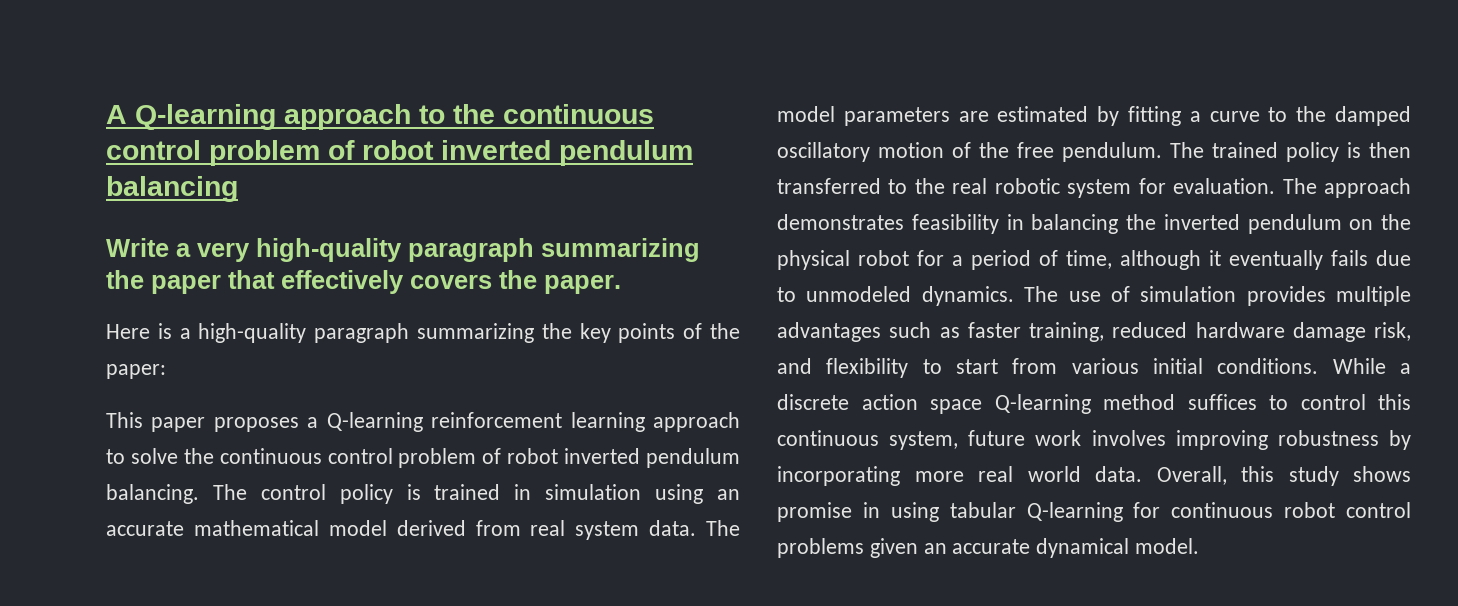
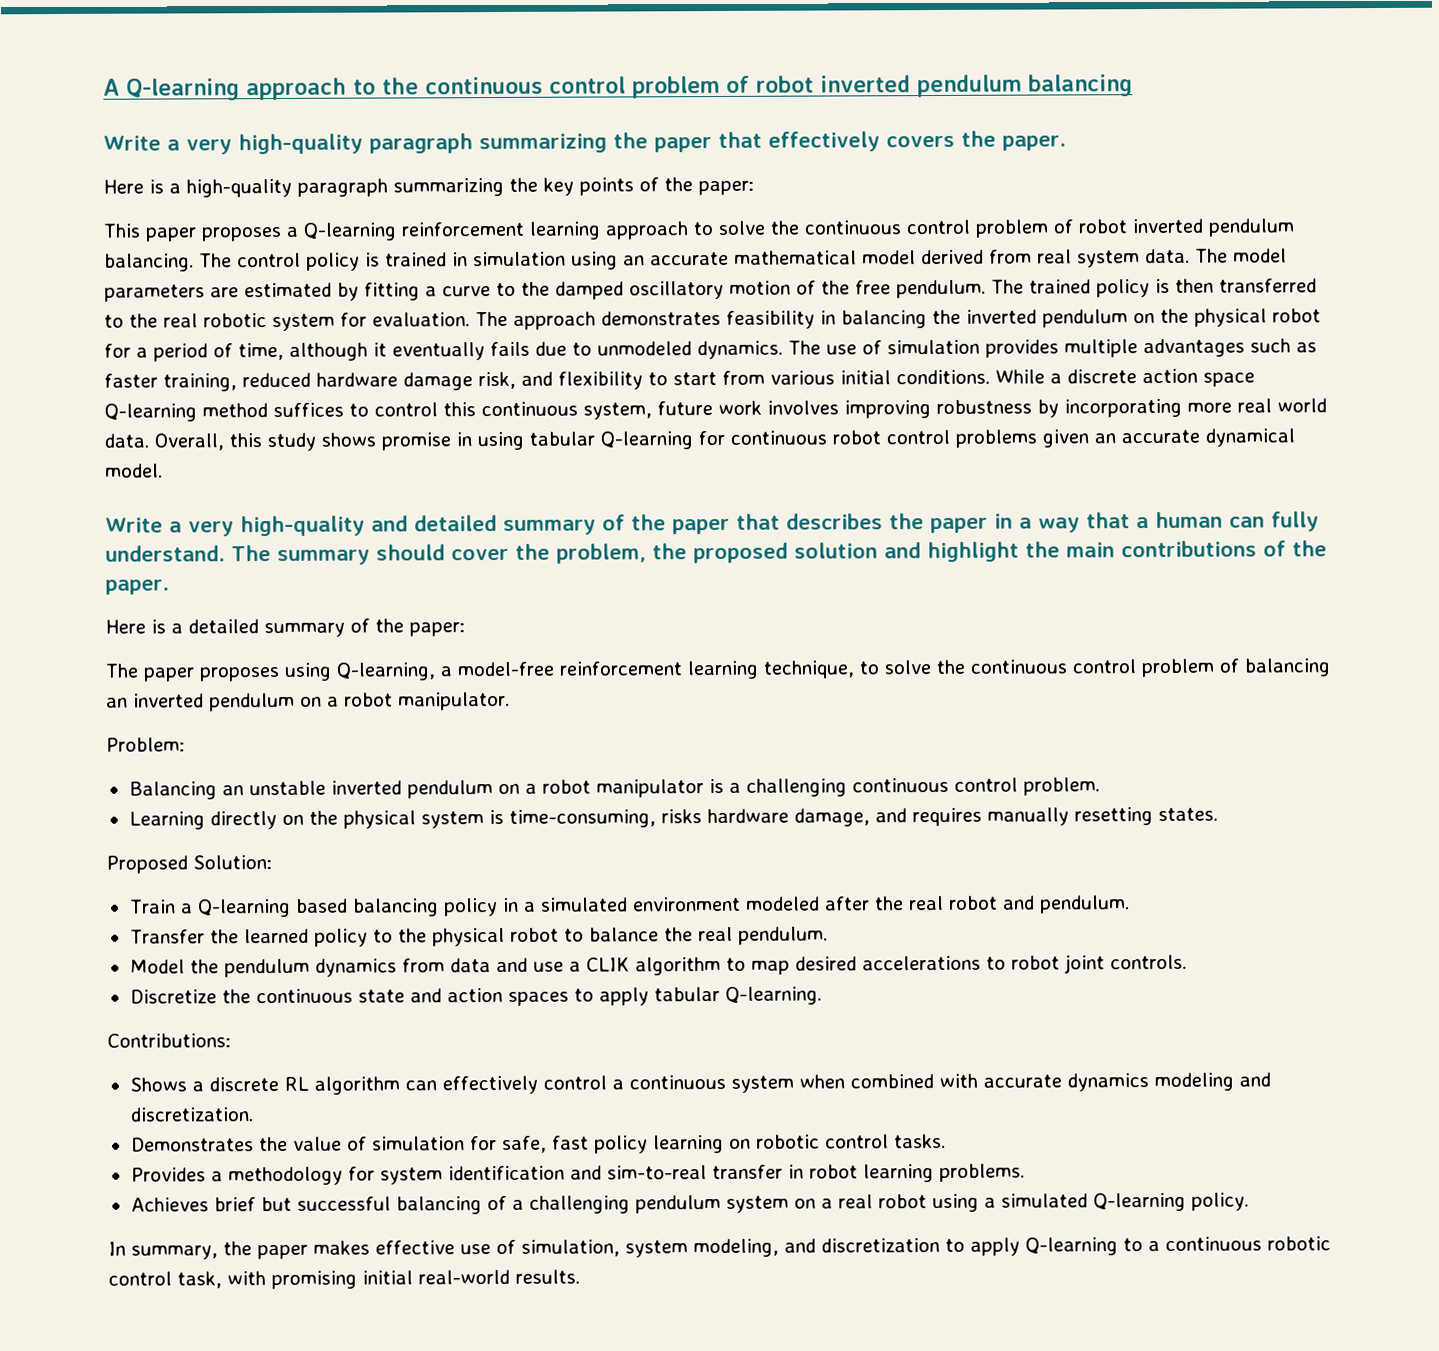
+ Write a very high-quality and detailed summary of the paper that describes the paper in a way that a human can fully understand. The summary should cover the problem, the proposed solution and highlight the main contributions of the paper.
+ Here is a detailed summary of the paper:
+ The paper proposes using Q-learning, a model-free reinforcement learning technique, to solve the continuous control problem of balancing an inverted pendulum on a robot manipulator.
+ Problem:
+ Balancing an unstable inverted pendulum on a robot manipulator is a challenging continuous control problem.
+ Learning directly on the physical system is time-consuming, risks hardware damage, and requires manually resetting states.
+ Proposed Solution:
+ Train a Q-learning based balancing policy in a simulated environment modeled after the real robot and pendulum.
+ Transfer the learned policy to the physical robot to balance the real pendulum.
+ Model the pendulum dynamics from data and use a CLIK algorithm to map desired accelerations to robot joint controls.
+ Discretize the continuous state and action spaces to apply tabular Q-learning.
+ Contributions:
+ Shows a discrete RL algorithm can effectively control a continuous system when combined with accurate dynamics modeling and discretization.
+ Demonstrates the value of simulation for safe, fast policy learning on robotic control tasks.
+ Provides a methodology for system identification and sim-to-real transfer in robot learning problems.
+ Achieves brief but successful balancing of a challenging pendulum system on a real robot using a simulated Q-learning policy.
+ In summary, the paper makes effective use of simulation, system modeling, and discretization to apply Q-learning to a continuous robotic control task, with promising initial real-world results.

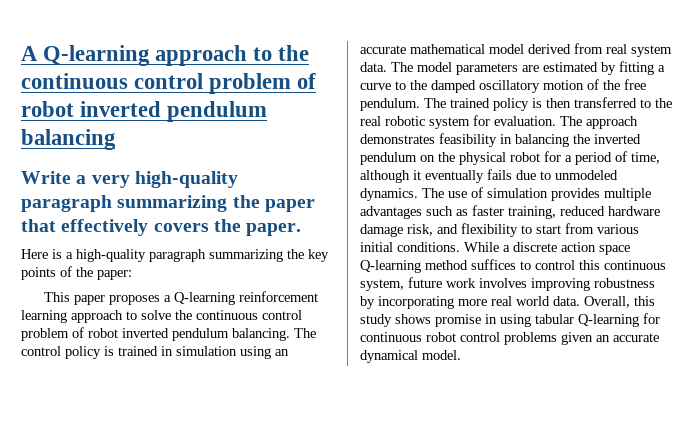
- Write a very high-quality and detailed summary of the paper that describes the paper in a way that a human can fully understand. The summary should cover the problem, the proposed solution and highlight the main contributions of the paper.
- Here is a detailed summary of the paper:
- The paper proposes using Q-learning, a model-free reinforcement learning technique, to solve the continuous control problem of balancing an inverted pendulum on a robot manipulator.
- Problem:
- Balancing an unstable inverted pendulum on a robot manipulator is a challenging continuous control problem.
- Learning directly on the physical system is time-consuming, risks hardware damage, and requires manually resetting states.
- Proposed Solution:
- Train a Q-learning based balancing policy in a simulated environment modeled after the real robot and pendulum.
- Transfer the learned policy to the physical robot to balance the real pendulum.
- Model the pendulum dynamics from data and use a CLIK algorithm to map desired accelerations to robot joint controls.
- Discretize the continuous state and action spaces to apply tabular Q-learning.
- Contributions:
- Shows a discrete RL algorithm can effectively control a continuous system when combined with accurate dynamics modeling and discretization.
- Demonstrates the value of simulation for safe, fast policy learning on robotic control tasks.
- Provides a methodology for system identification and sim-to-real transfer in robot learning problems.
- Achieves brief but successful balancing of a challenging pendulum system on a real robot using a simulated Q-learning policy.
- In summary, the paper makes effective use of simulation, system modeling, and discretization to apply Q-learning to a continuous robotic control task, with promising initial real-world results.

